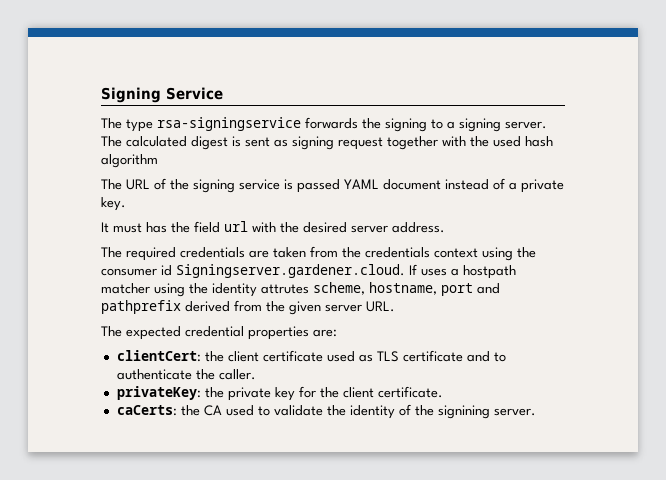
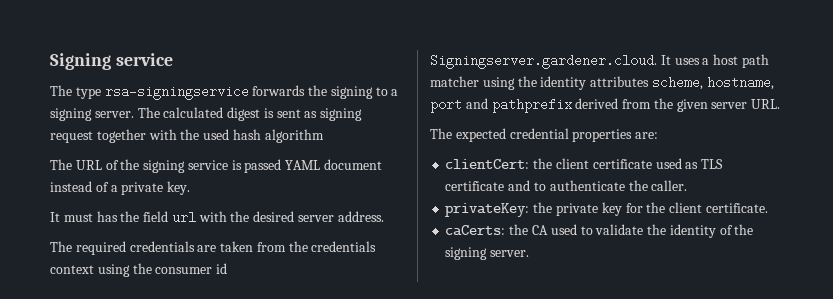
- Signing Service
+ Signing service
- The required credentials are taken from the credentials context using the consumer id Signingserver.gardener.cloud. If uses a hostpath matcher using the identity attrutes scheme, hostname, port and pathprefix derived from the given server URL.
+ The required credentials are taken from the credentials context using the consumer id Signingserver.gardener.cloud. It uses a host path matcher using the identity attributes scheme, hostname, port and pathprefix derived from the given server URL.
- caCerts: the CA used to validate the identity of the signining server.
+ caCerts: the CA used to validate the identity of the signing server.

